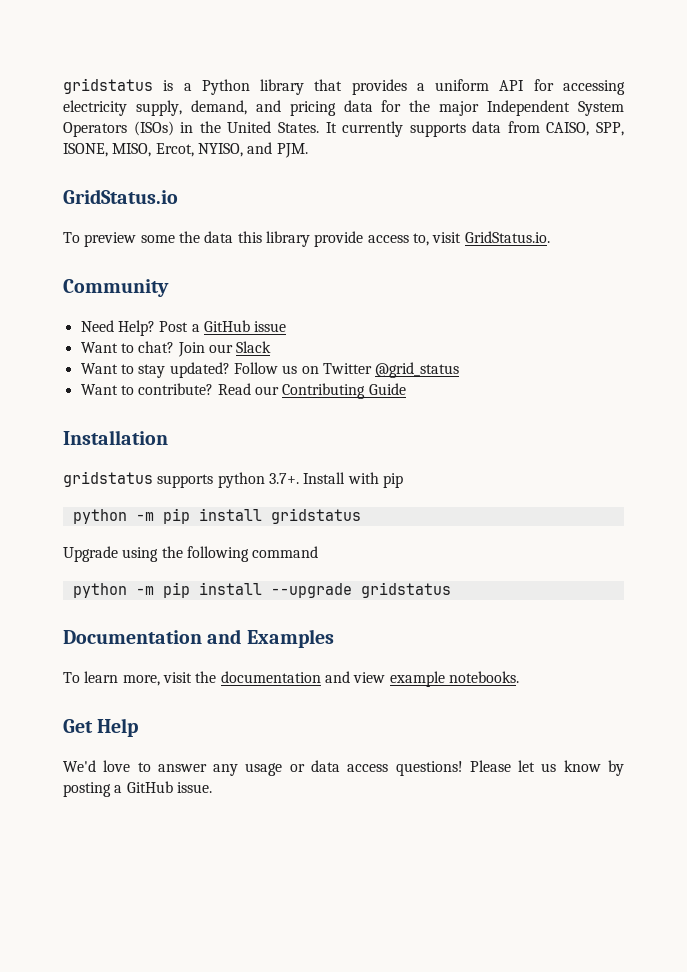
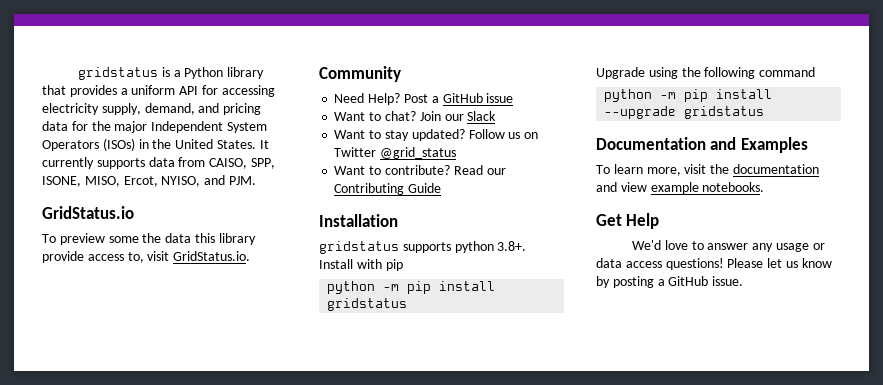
- gridstatus supports python 3.7+. Install with pip
+ gridstatus supports python 3.8+. Install with pip

